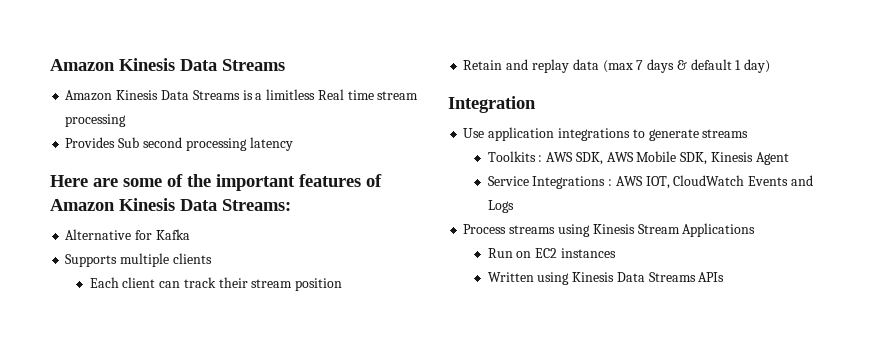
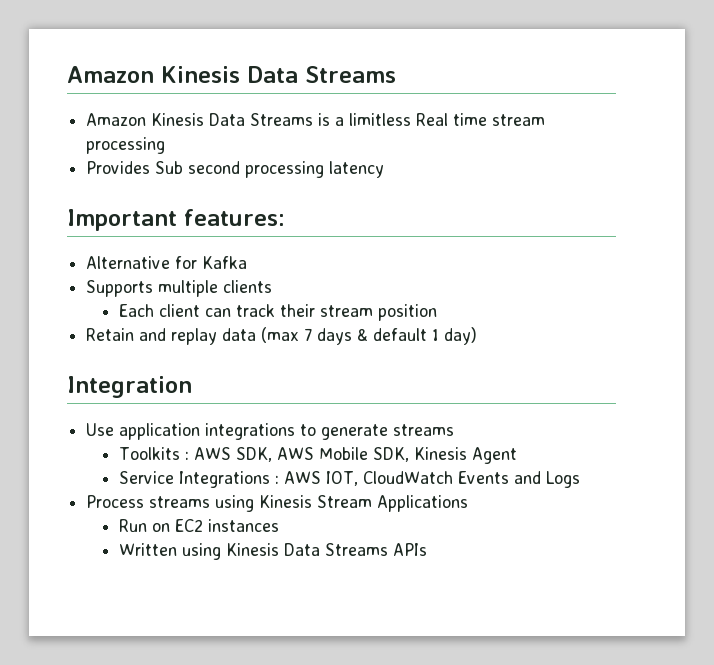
- Here are some of the important features of Amazon Kinesis Data Streams:
+ Important features:

